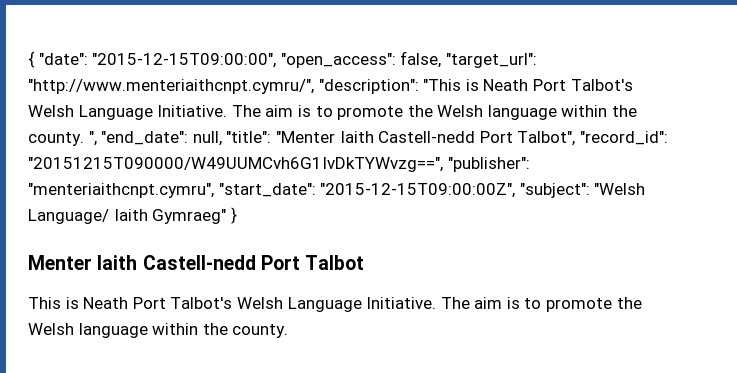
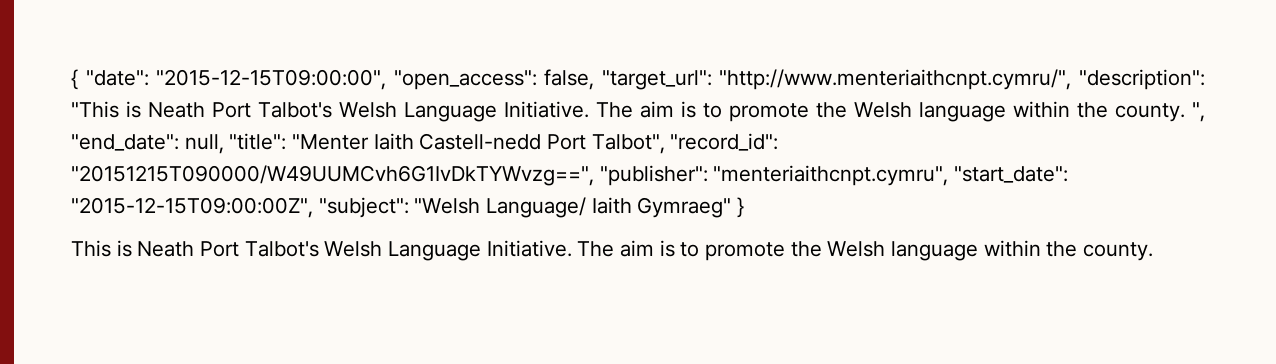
- Menter Iaith Castell-nedd Port Talbot

